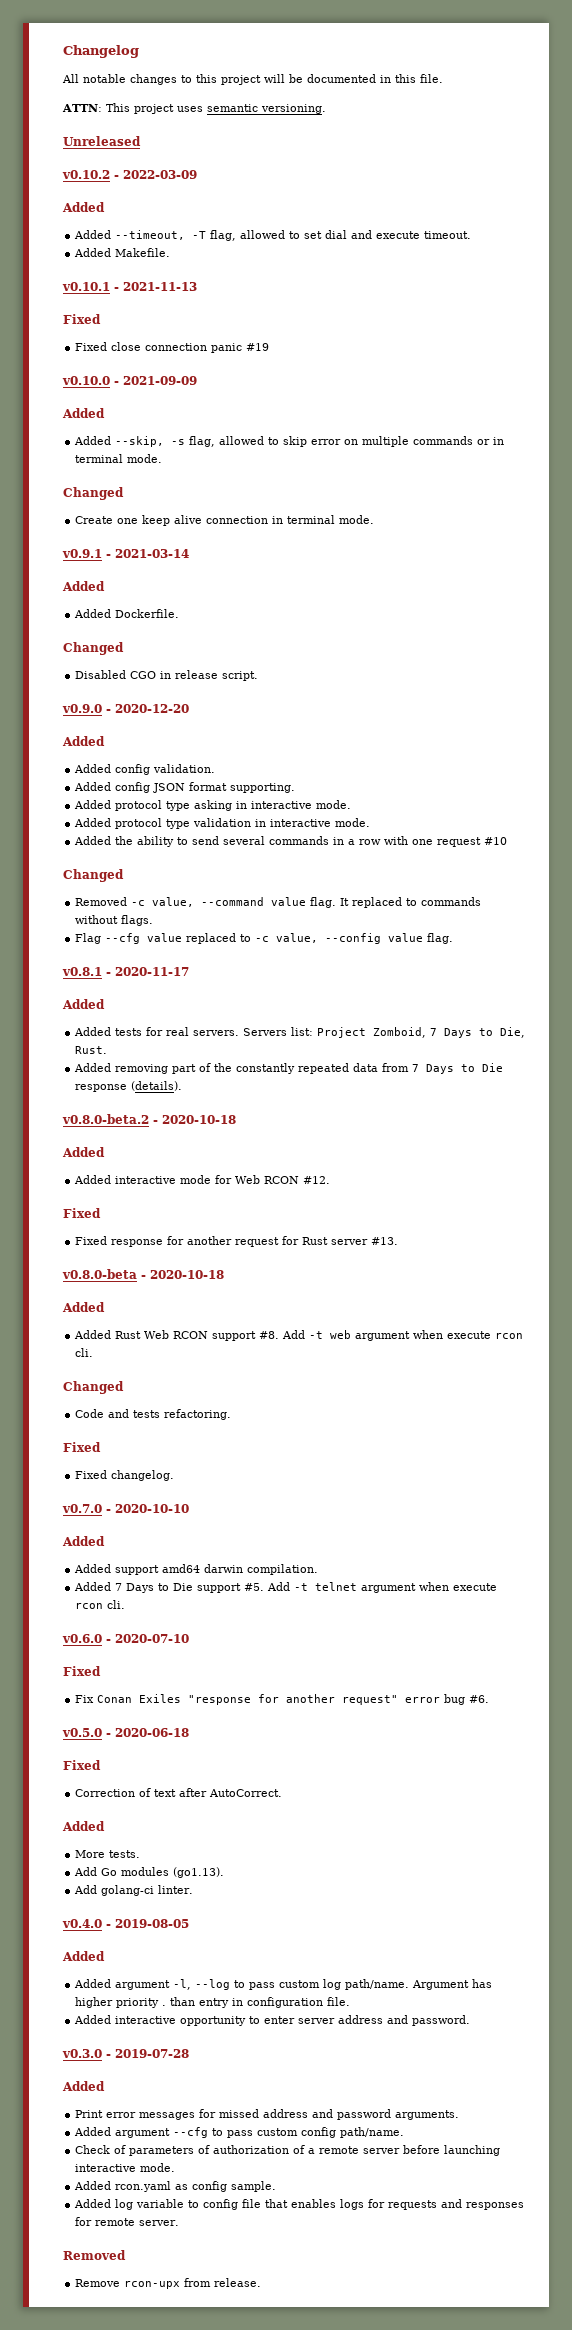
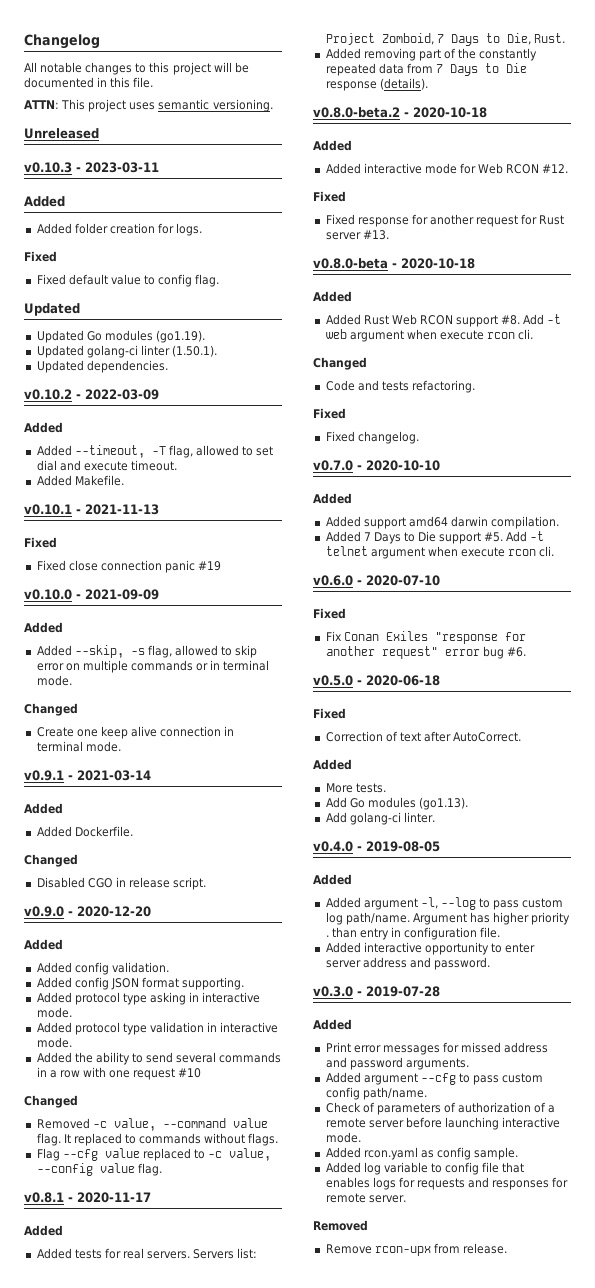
+ v0.10.3 - 2023-03-11
+ Added
+ Added folder creation for logs.
+ Fixed
+ Fixed default value to config flag.
+ Updated
+ Updated Go modules (go1.19).
+ Updated golang-ci linter (1.50.1).
+ Updated dependencies.

